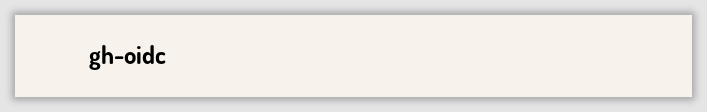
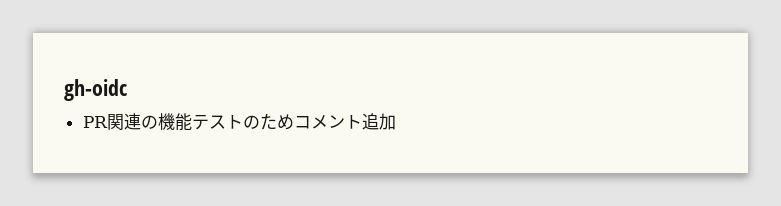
+ PR関連の機能テストのためコメント追加

